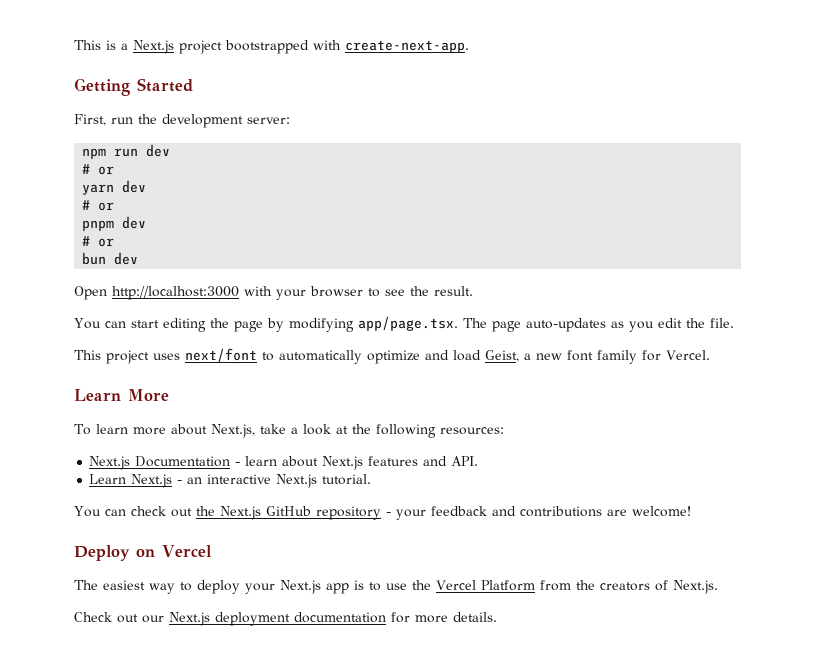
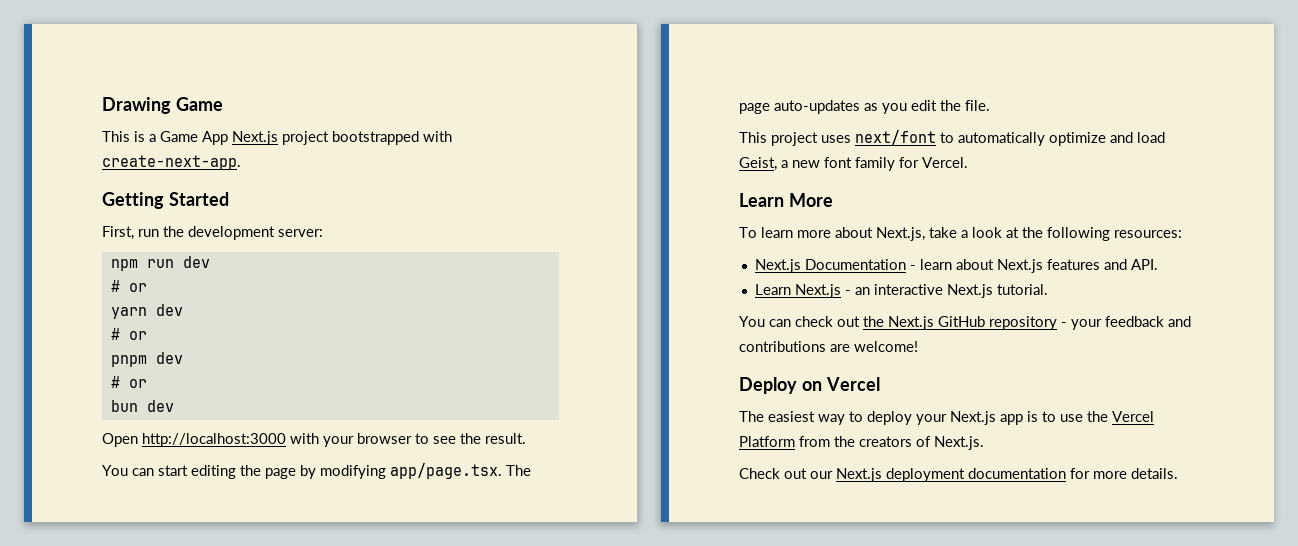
+ Drawing Game
- This is a Next.js project bootstrapped with create-next-app.
+ This is a Game App Next.js project bootstrapped with create-next-app.

